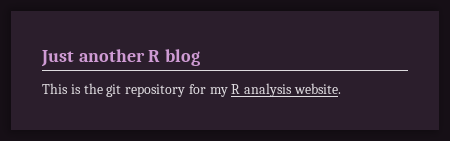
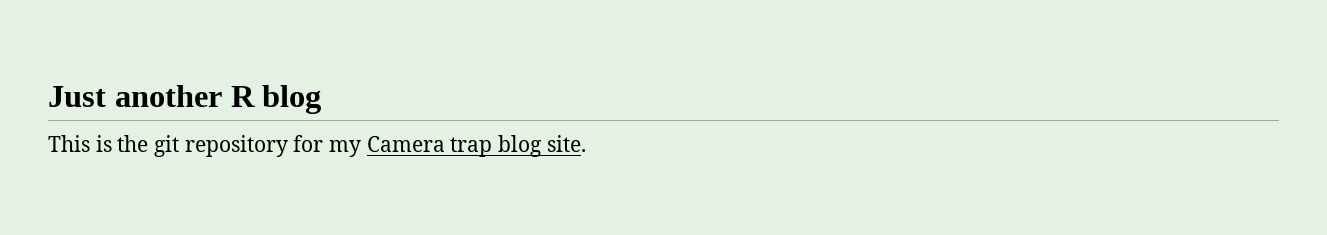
- This is the git repository for my R analysis website.
+ This is the git repository for my Camera trap blog site.

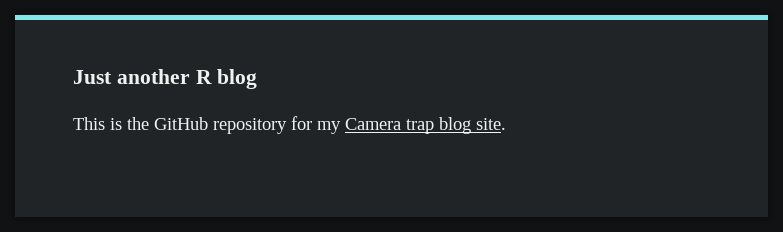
- This is the git repository for my Camera trap blog site.
+ This is the GitHub repository for my Camera trap blog site.

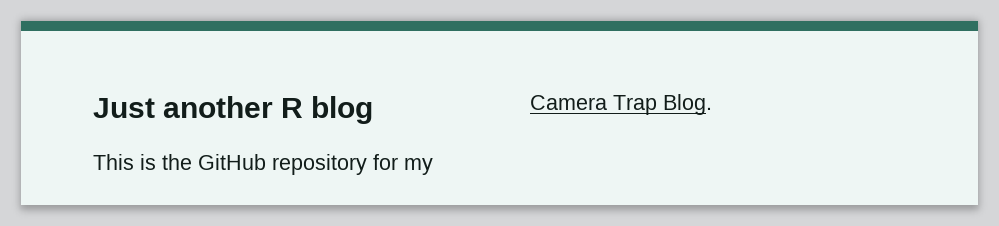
- This is the GitHub repository for my Camera trap blog site.
+ This is the GitHub repository for my Camera Trap Blog.

